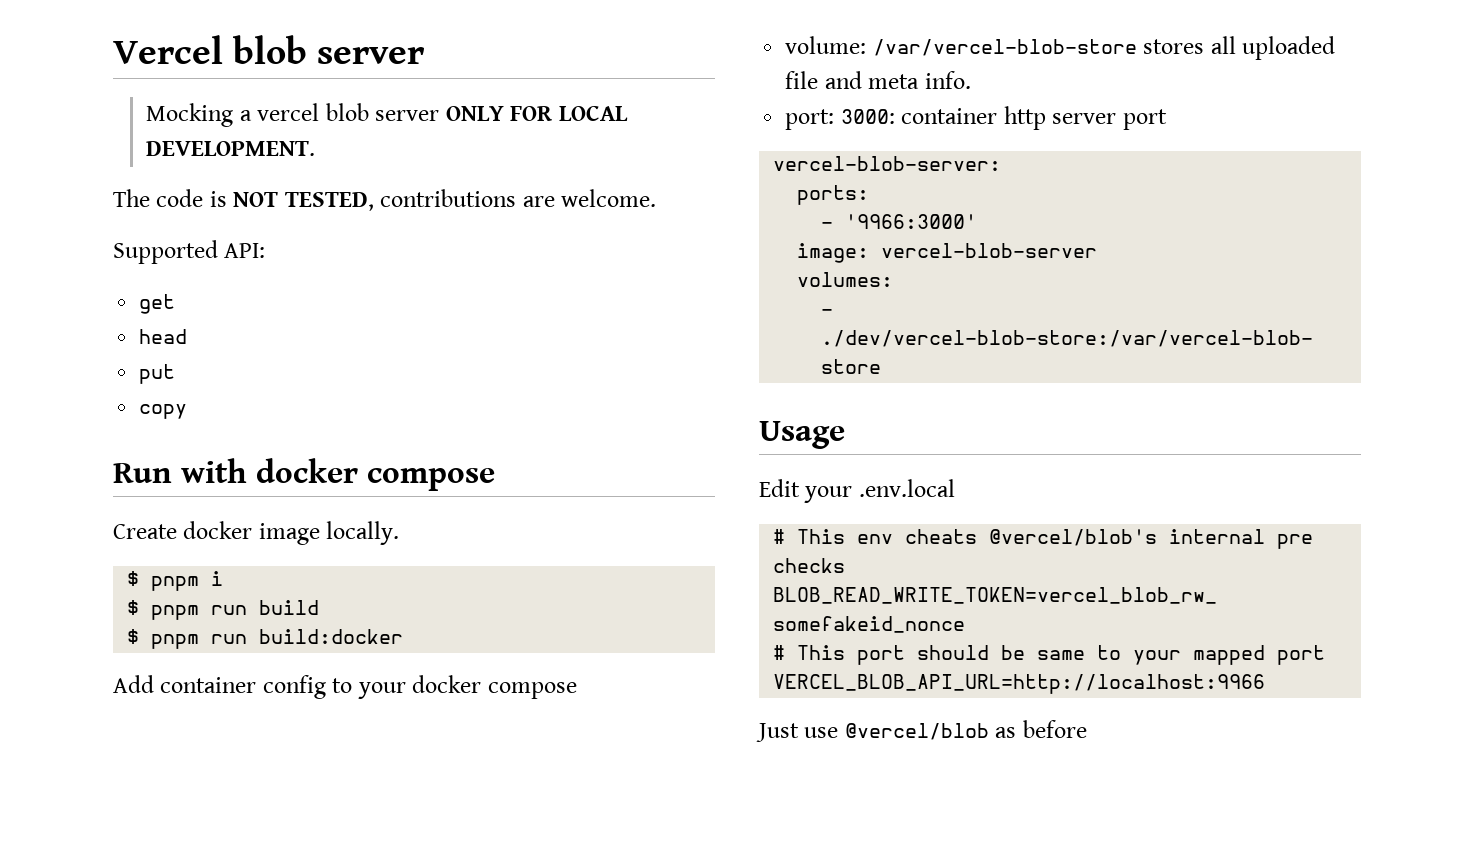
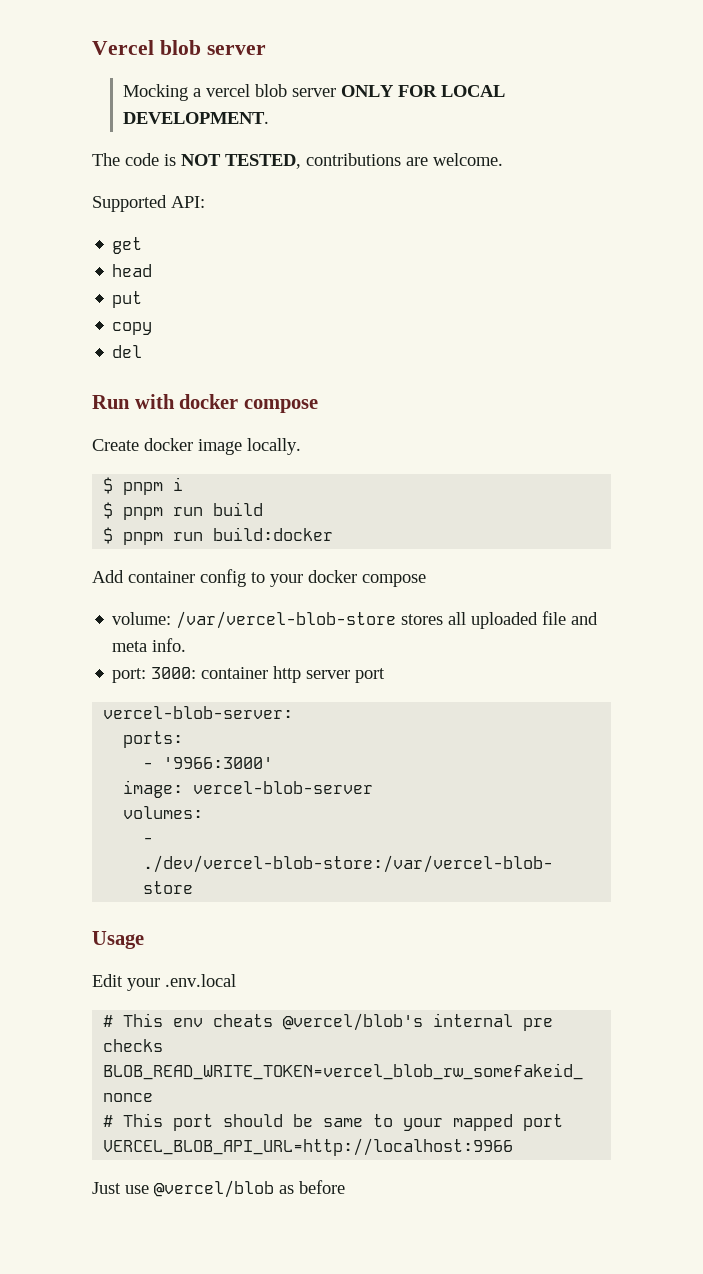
+ del

